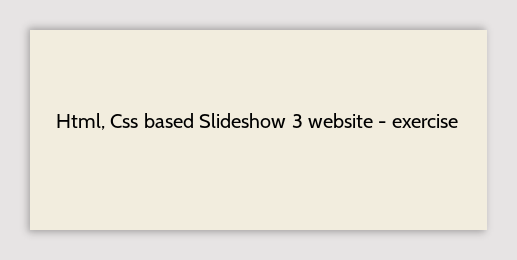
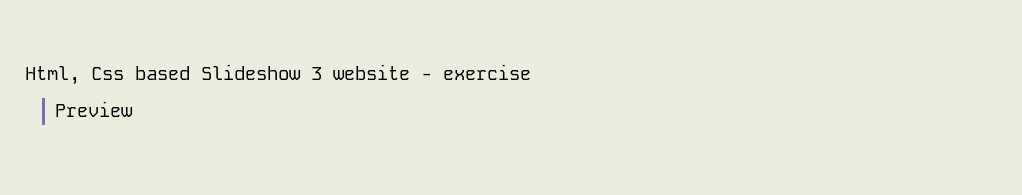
+ Preview

